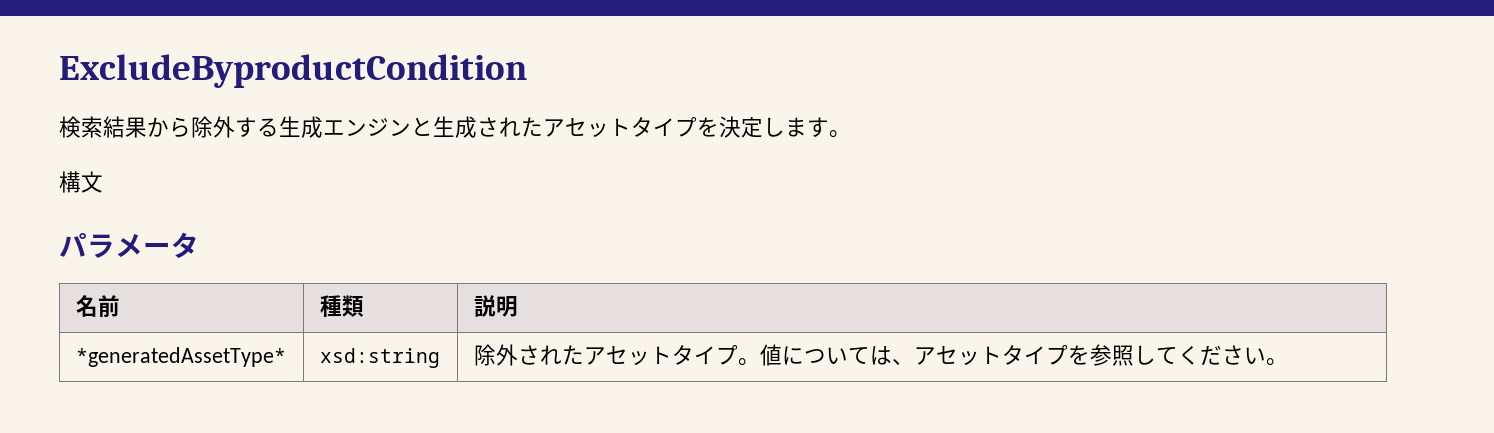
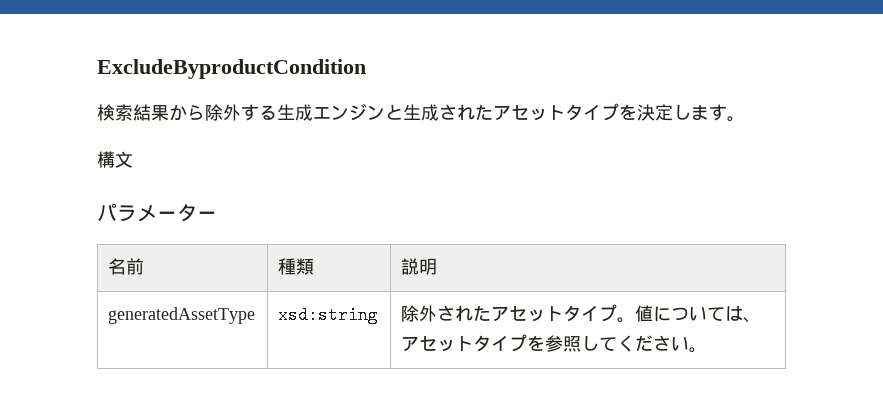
- パラメータ
+ パラメーター
- *generatedAssetType* | xsd:string | 除外されたアセットタイプ。値については、アセットタイプを参照してください。
+ generatedAssetType | xsd:string | 除外されたアセットタイプ。値については、アセットタイプを参照してください。

